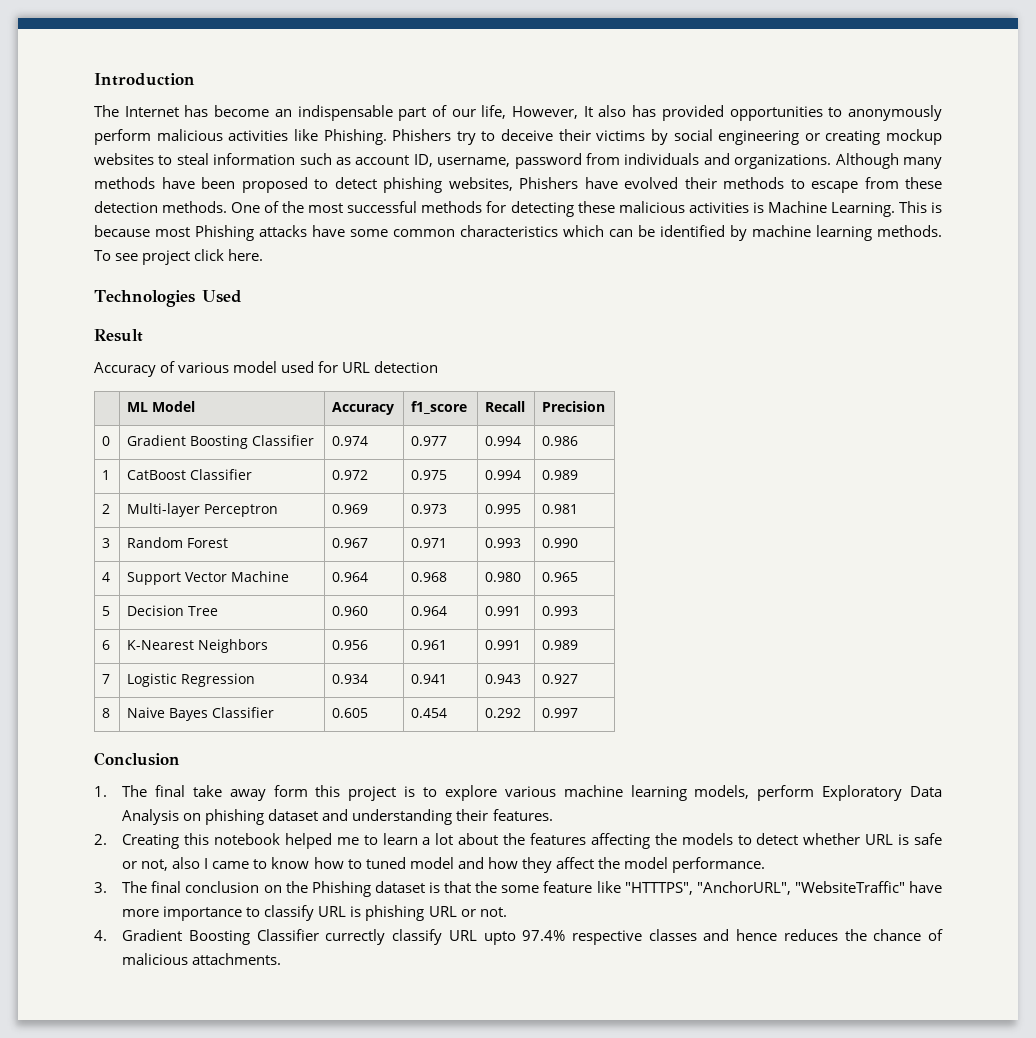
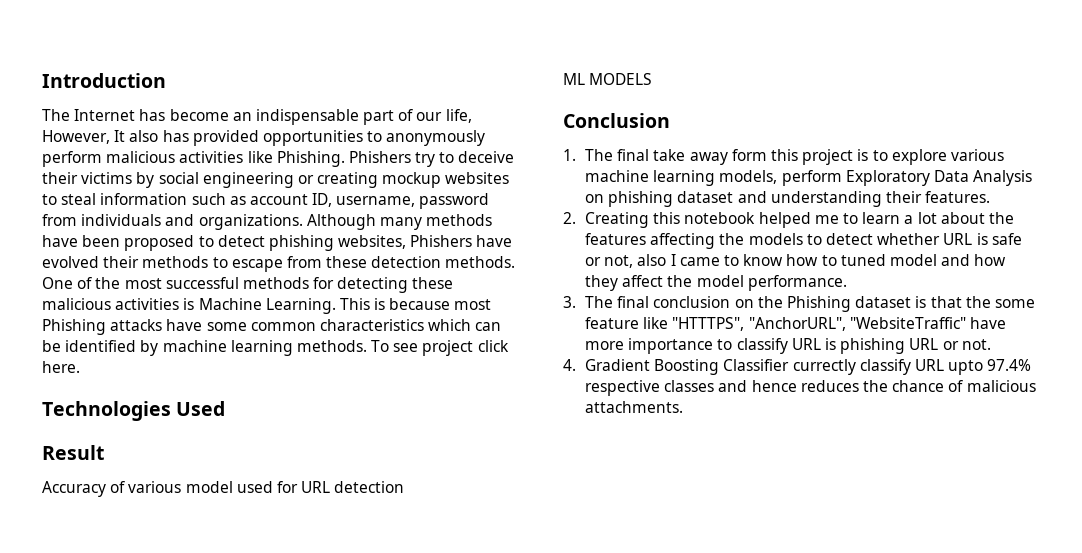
- | ML Model | Accuracy | f1_score | Recall | Precision
- 0 | Gradient Boosting Classifier | 0.974 | 0.977 | 0.994 | 0.986
- 1 | CatBoost Classifier | 0.972 | 0.975 | 0.994 | 0.989
- 2 | Multi-layer Perceptron | 0.969 | 0.973 | 0.995 | 0.981
- 3 | Random Forest | 0.967 | 0.971 | 0.993 | 0.990
- 4 | Support Vector Machine | 0.964 | 0.968 | 0.980 | 0.965
- 5 | Decision Tree | 0.960 | 0.964 | 0.991 | 0.993
- 6 | K-Nearest Neighbors | 0.956 | 0.961 | 0.991 | 0.989
- 7 | Logistic Regression | 0.934 | 0.941 | 0.943 | 0.927
- 8 | Naive Bayes Classifier | 0.605 | 0.454 | 0.292 | 0.997
+ ML MODELS

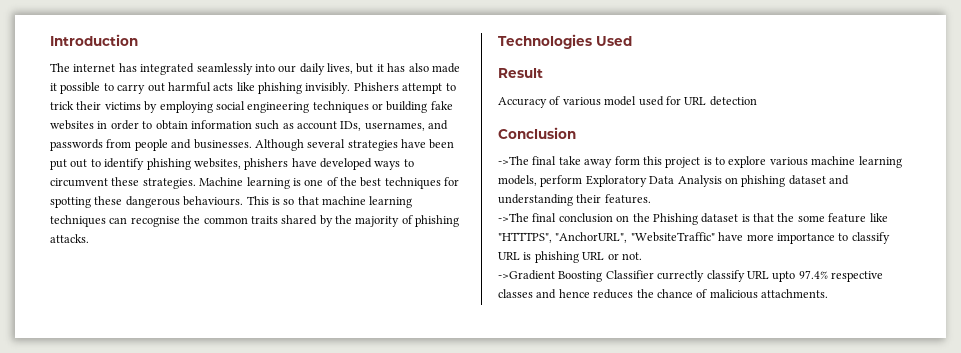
- The Internet has become an indispensable part of our life, However, It also has provided opportunities to anonymously perform malicious activities like Phishing. Phishers try to deceive their victims by social engineering or creating mockup websites to steal information such as account ID, username, password from individuals and organizations. Although many methods have been proposed to detect phishing websites, Phishers have evolved their methods to escape from these detection methods. One of the most successful methods for detecting these malicious activities is Machine Learning. This is because most Phishing attacks have some common characteristics which can be identified by machine learning methods. To see project click here.
+ The internet has integrated seamlessly into our daily lives, but it has also made it possible to carry out harmful acts like phishing invisibly. Phishers attempt to trick their victims by employing social engineering techniques or building fake websites in order to obtain information such as account IDs, usernames, and passwords from people and businesses. Although several strategies have been put out to identify phishing websites, phishers have developed ways to circumvent these strategies. Machine learning is one of the best techniques for spotting these dangerous behaviours. This is so that machine learning techniques can recognise the common traits shared by the majority of phishing attacks.
- ML MODELS
- 1. The final take away form this project is to explore various machine learning models, perform Exploratory Data Analysis on phishing dataset and understanding their features.
+ ->The final take away form this project is to explore various machine learning models, perform Exploratory Data Analysis on phishing dataset and understanding their features.
- 2. Creating this notebook helped me to learn a lot about the features affecting the models to detect whether URL is safe or not, also I came to know how to tuned model and how they affect the model performance.
- 3. The final conclusion on the Phishing dataset is that the some feature like "HTTTPS", "AnchorURL", "WebsiteTraffic" have more importance to classify URL is phishing URL or not.
+ ->The final conclusion on the Phishing dataset is that the some feature like "HTTTPS", "AnchorURL", "WebsiteTraffic" have more importance to classify URL is phishing URL or not.
- 4. Gradient Boosting Classifier currectly classify URL upto 97.4% respective classes and hence reduces the chance of malicious attachments.
+ ->Gradient Boosting Classifier currectly classify URL upto 97.4% respective classes and hence reduces the chance of malicious attachments.

